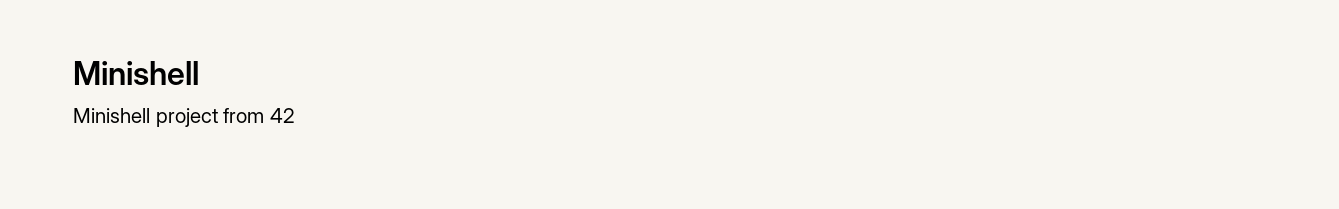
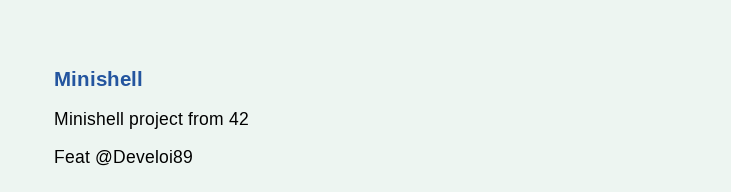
+ Feat @Develoi89

